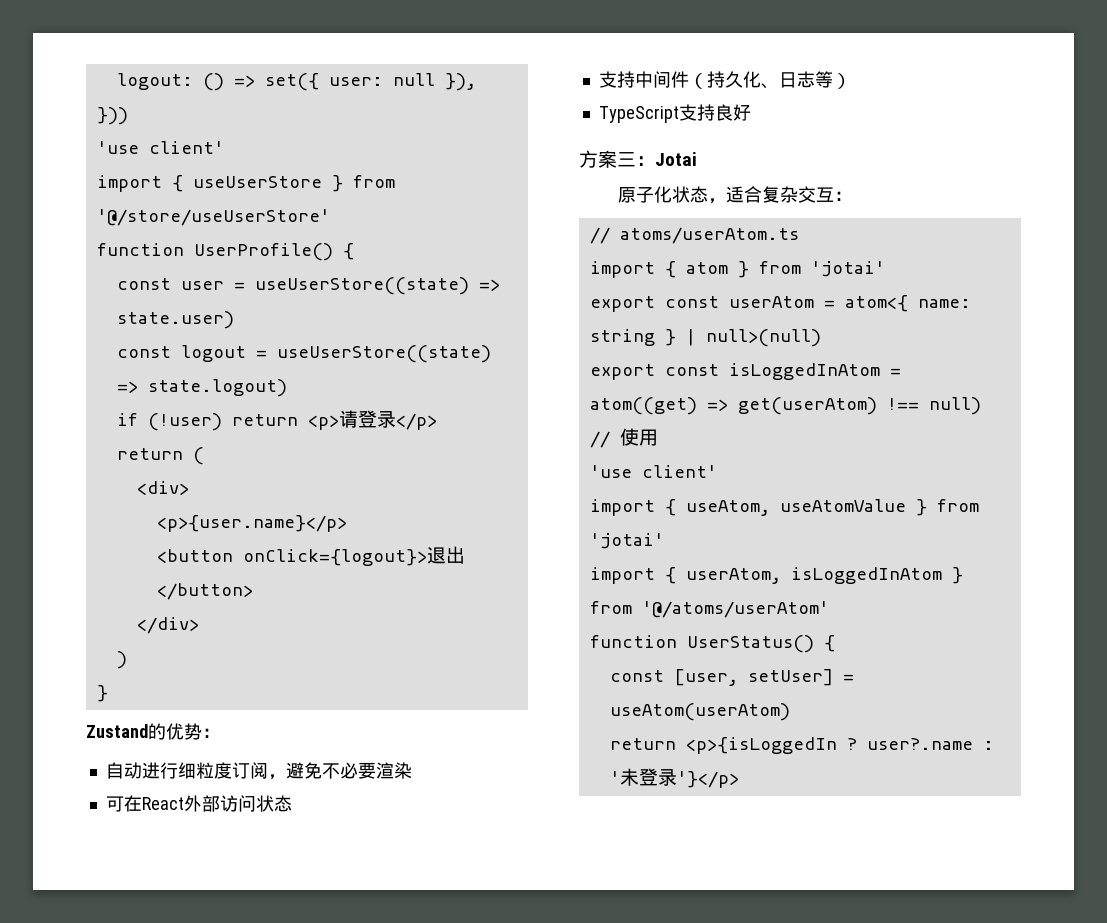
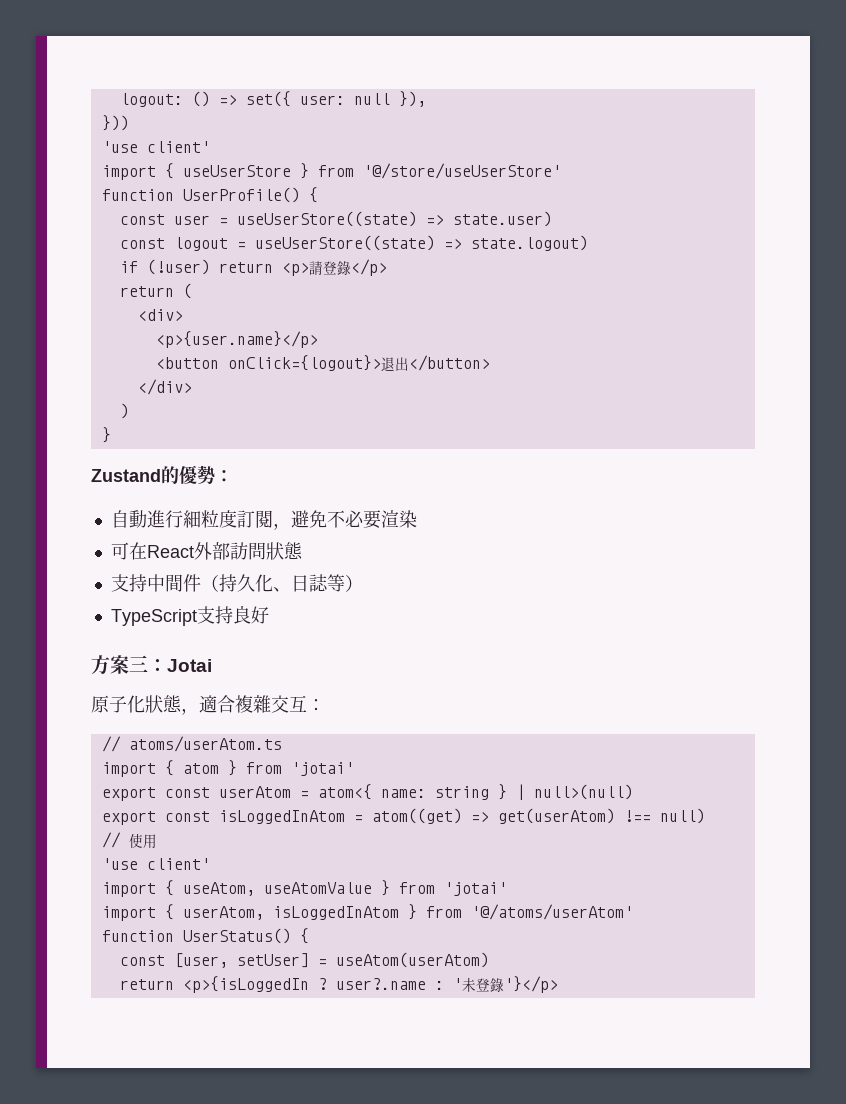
- if (!user) return <p>请登录</p>
+ if (!user) return <p>請登錄</p>
- Zustand的优势：
+ Zustand的優勢：
- 自动进行细粒度订阅，避免不必要渲染
+ 自動進行細粒度訂閱，避免不必要渲染
- 可在React外部访问状态
+ 可在React外部訪問狀態
- 支持中间件（持久化、日志等）
+ 支持中間件（持久化、日誌等）
- 原子化状态，适合复杂交互：
+ 原子化狀態，適合複雜交互：
- return <p>{isLoggedIn ? user?.name : '未登录'}</p>
+ return <p>{isLoggedIn ? user?.name : '未登錄'}</p>

